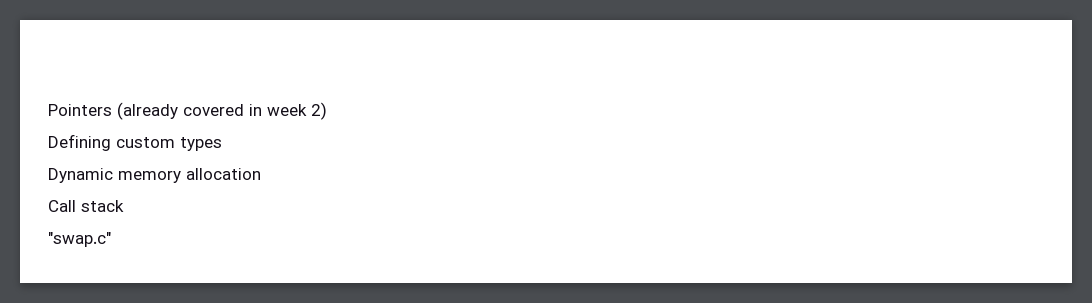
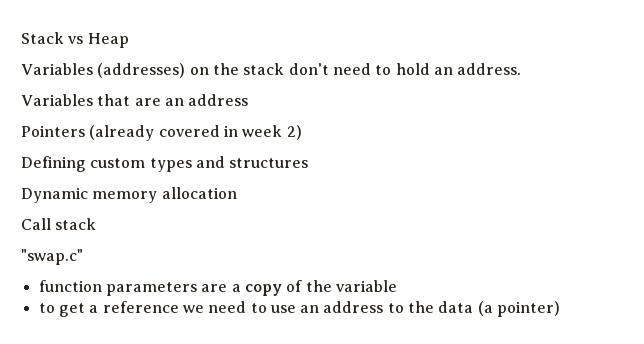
+ Stack vs Heap
+ Variables (addresses) on the stack don't need to hold an address.
+ Variables that are an address
- Defining custom types
+ Defining custom types and structures
+ function parameters are a copy of the variable
+ to get a reference we need to use an address to the data (a pointer)

